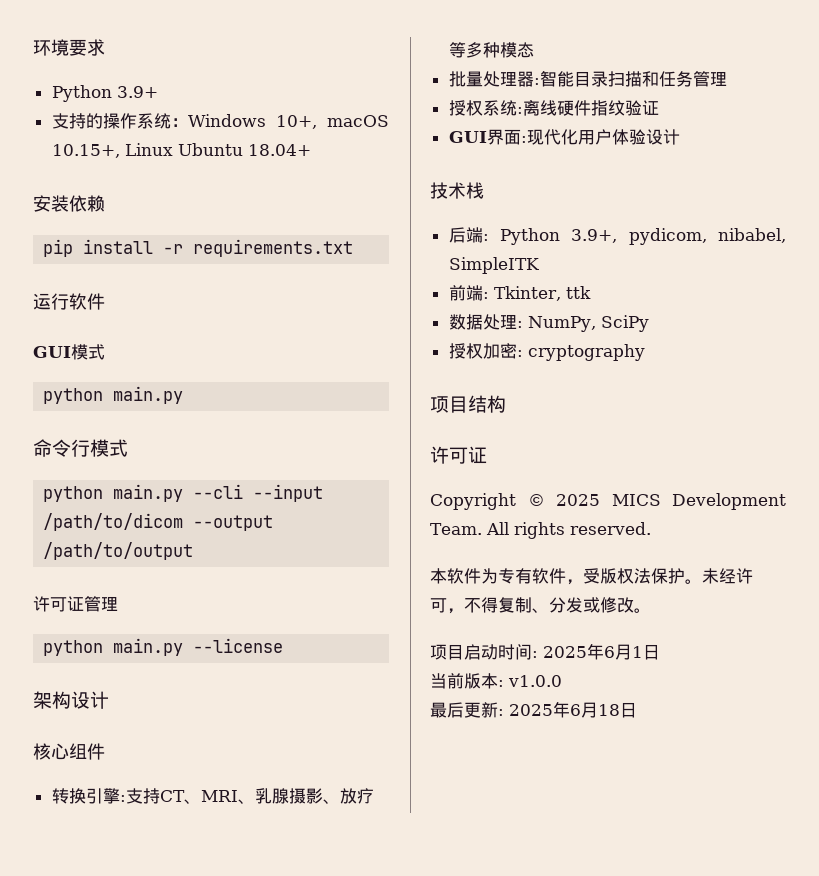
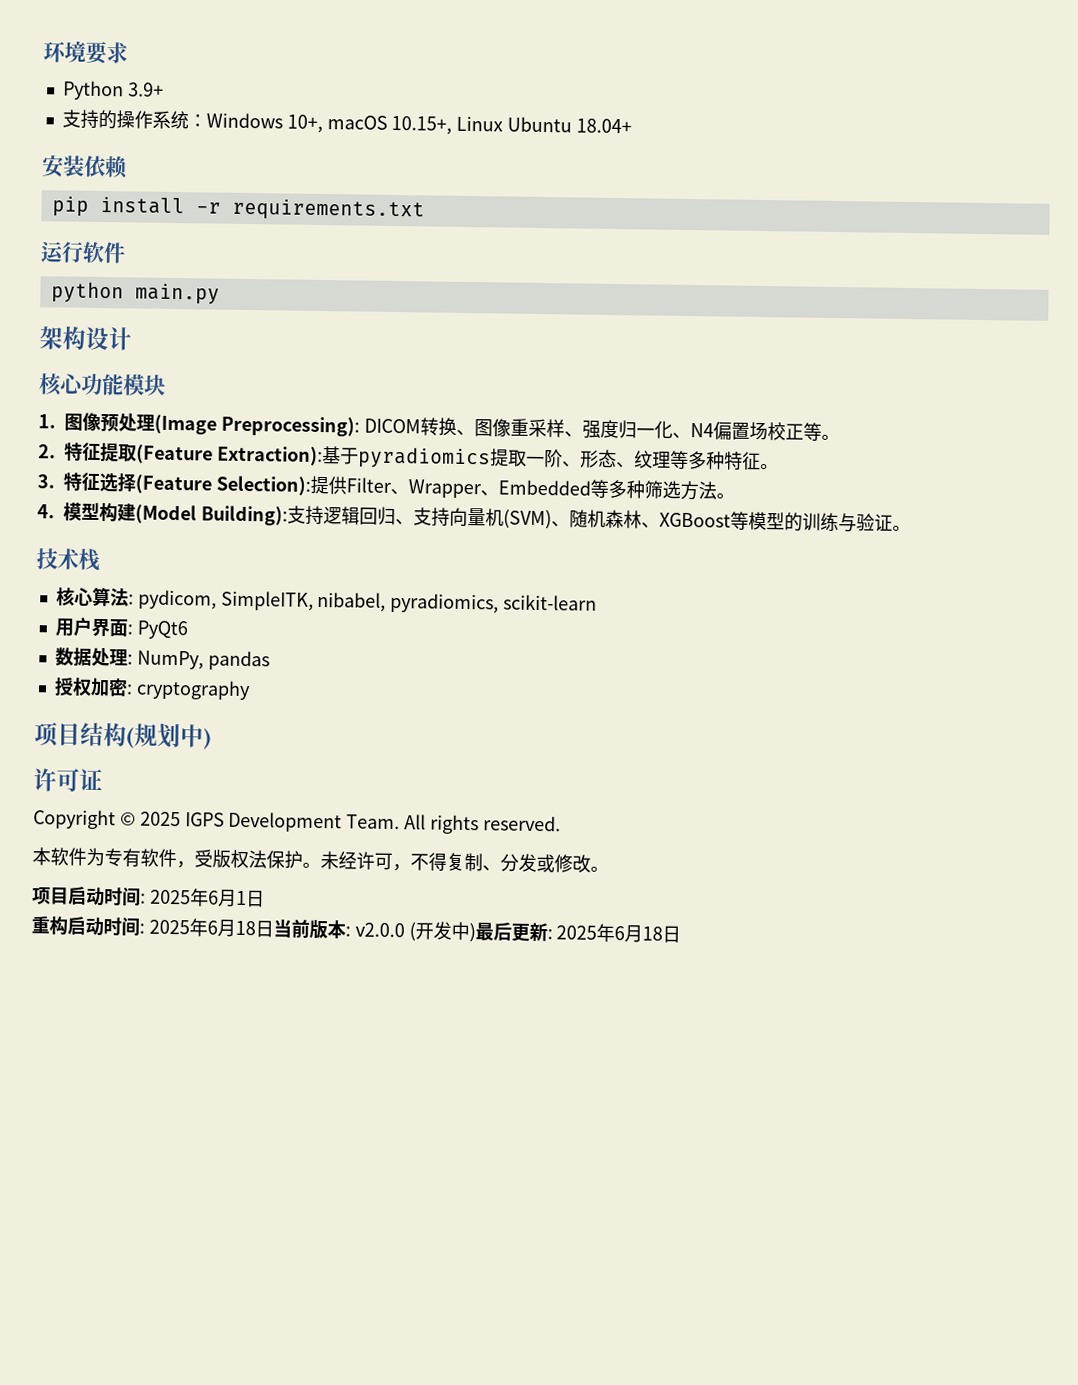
- GUI模式
- 命令行模式
- python main.py --cli --input /path/to/dicom --output /path/to/output
- 许可证管理
- python main.py --license
  架构设计
- 核心组件
- 转换引擎:支持CT、MRI、乳腺摄影、放疗等多种模态
- 批量处理器:智能目录扫描和任务管理
- 授权系统:离线硬件指纹验证
- GUI界面:现代化用户体验设计
+ 核心功能模块
+ 1.图像预处理(Image Preprocessing): DICOM转换、图像重采样、强度归一化、N4偏置场校正等。
+ 2.特征提取(Feature Extraction):基于pyradiomics提取一阶、形态、纹理等多种特征。
+ 3.特征选择(Feature Selection):提供Filter、Wrapper、Embedded等多种筛选方法。
+ 4.模型构建(Model Building):支持逻辑回归、支持向量机(SVM)、随机森林、XGBoost等模型的训练与验证。
  技术栈
- 后端: Python 3.9+, pydicom, nibabel, SimpleITK
- 前端: Tkinter, ttk
+ 核心算法: pydicom, SimpleITK, nibabel, pyradiomics, scikit-learn
+ 用户界面: PyQt6
- 数据处理: NumPy, SciPy
+ 数据处理: NumPy, pandas
- 项目结构
+ 项目结构(规划中)
- Copyright © 2025 MICS Development Team.
+ Copyright © 2025 IGPS Development Team.
- 当前版本: v1.0.0
- 最后更新: 2025年6月18日
+ 重构启动时间: 2025年6月18日当前版本: v2.0.0 (开发中)最后更新: 2025年6月18日

